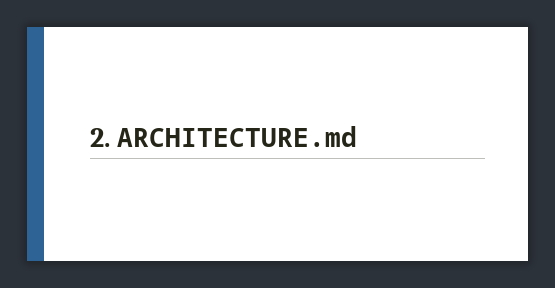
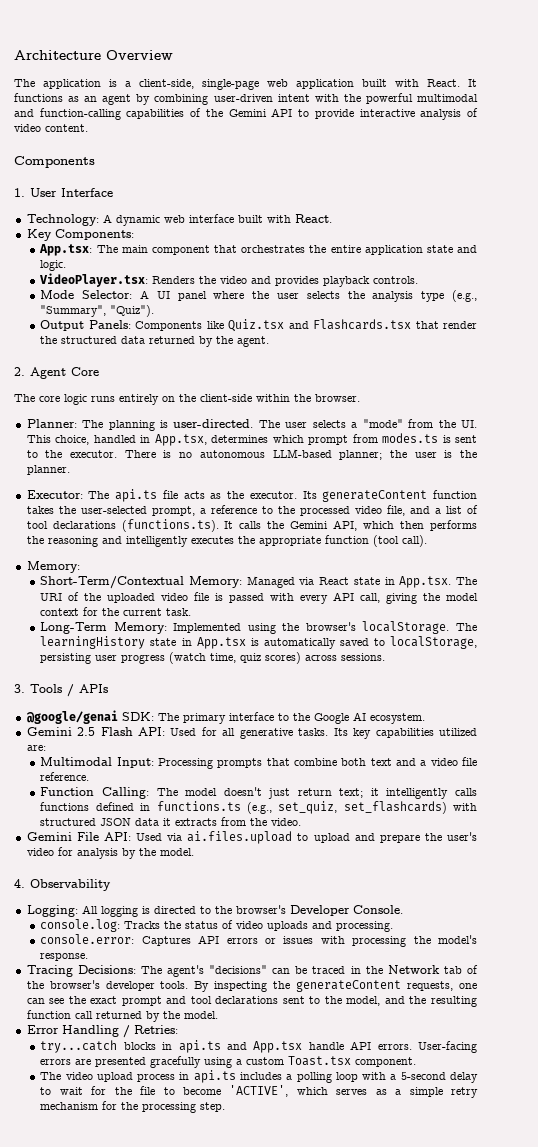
- 2. ARCHITECTURE.md
+ Architecture Overview
+ The application is a client-side, single-page web application built with React. It functions as an agent by combining user-driven intent with the powerful multimodal and function-calling capabilities of the Gemini API to provide interactive analysis of video content.
+ Components
+ 1. User Interface
+ Technology: A dynamic web interface built with React.
+ Key Components:
+ App.tsx: The main component that orchestrates the entire application state and logic.
+ VideoPlayer.tsx: Renders the video and provides playback controls.
+ Mode Selector: A UI panel where the user selects the analysis type (e.g., "Summary", "Quiz").
+ Output Panels: Components like Quiz.tsx and Flashcards.tsx that render the structured data returned by the agent.
+ 2. Agent Core
+ The core logic runs entirely on the client-side within the browser.
+ Planner: The planning is user-directed. The user selects a "mode" from the UI. This choice, handled in App.tsx, determines which prompt from modes.ts is sent to the executor. There is no autonomous LLM-based planner; the user is the planner.
+ Executor: The api.ts file acts as the executor. Its generateContent function takes the user-selected prompt, a reference to the processed video file, and a list of tool declarations (functions.ts). It calls the Gemini API, which then performs the reasoning and intelligently executes the appropriate function (tool call).
+ Memory:
+ Short-Term/Contextual Memory: Managed via React state in App.tsx. The URI of the uploaded video file is passed with every API call, giving the model context for the current task.
+ Long-Term Memory: Implemented using the browser's localStorage. The learningHistory state in App.tsx is automatically saved to localStorage, persisting user progress (watch time, quiz scores) across sessions.
+ 3. Tools / APIs
+ @google/genai SDK: The primary interface to the Google AI ecosystem.
+ Gemini 2.5 Flash API: Used for all generative tasks. Its key capabilities utilized are:
+ Multimodal Input: Processing prompts that combine both text and a video file reference.
+ Function Calling: The model doesn't just return text; it intelligently calls functions defined in functions.ts (e.g., set_quiz, set_flashcards) with structured JSON data it extracts from the video.
+ Gemini File API: Used via ai.files.upload to upload and prepare the user's video for analysis by the model.
+ 4. Observability
+ Logging: All logging is directed to the browser's Developer Console.
+ console.log: Tracks the status of video uploads and processing.
+ console.error: Captures API errors or issues with processing the model's response.
+ Tracing Decisions: The agent's "decisions" can be traced in the Network tab of the browser's developer tools. By inspecting the generateContent requests, one can see the exact prompt and tool declarations sent to the model, and the resulting function call returned by the model.
+ Error Handling / Retries:
+ try...catch blocks in api.ts and App.tsx handle API errors. User-facing errors are presented gracefully using a custom Toast.tsx component.
+ The video upload process in api.ts includes a polling loop with a 5-second delay to wait for the file to become 'ACTIVE', which serves as a simple retry mechanism for the processing step.

